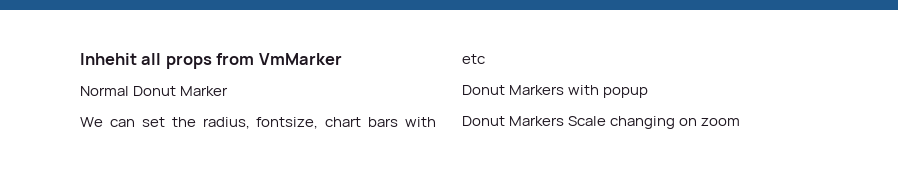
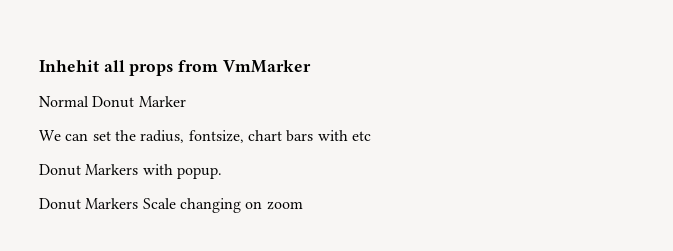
- Donut Markers with popup
+ Donut Markers with popup.

